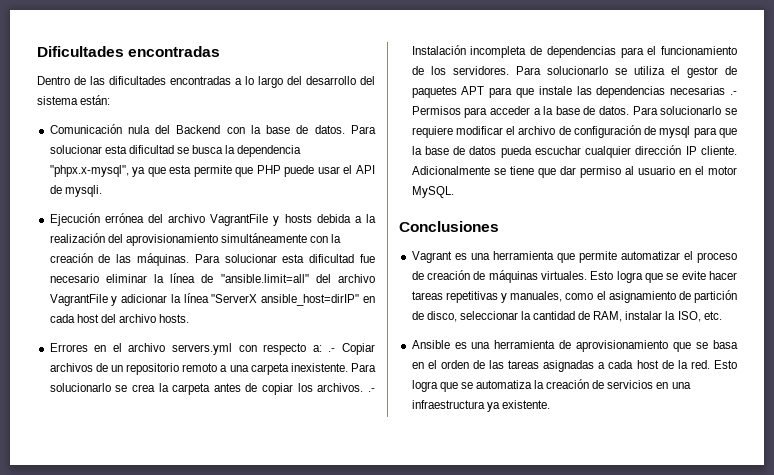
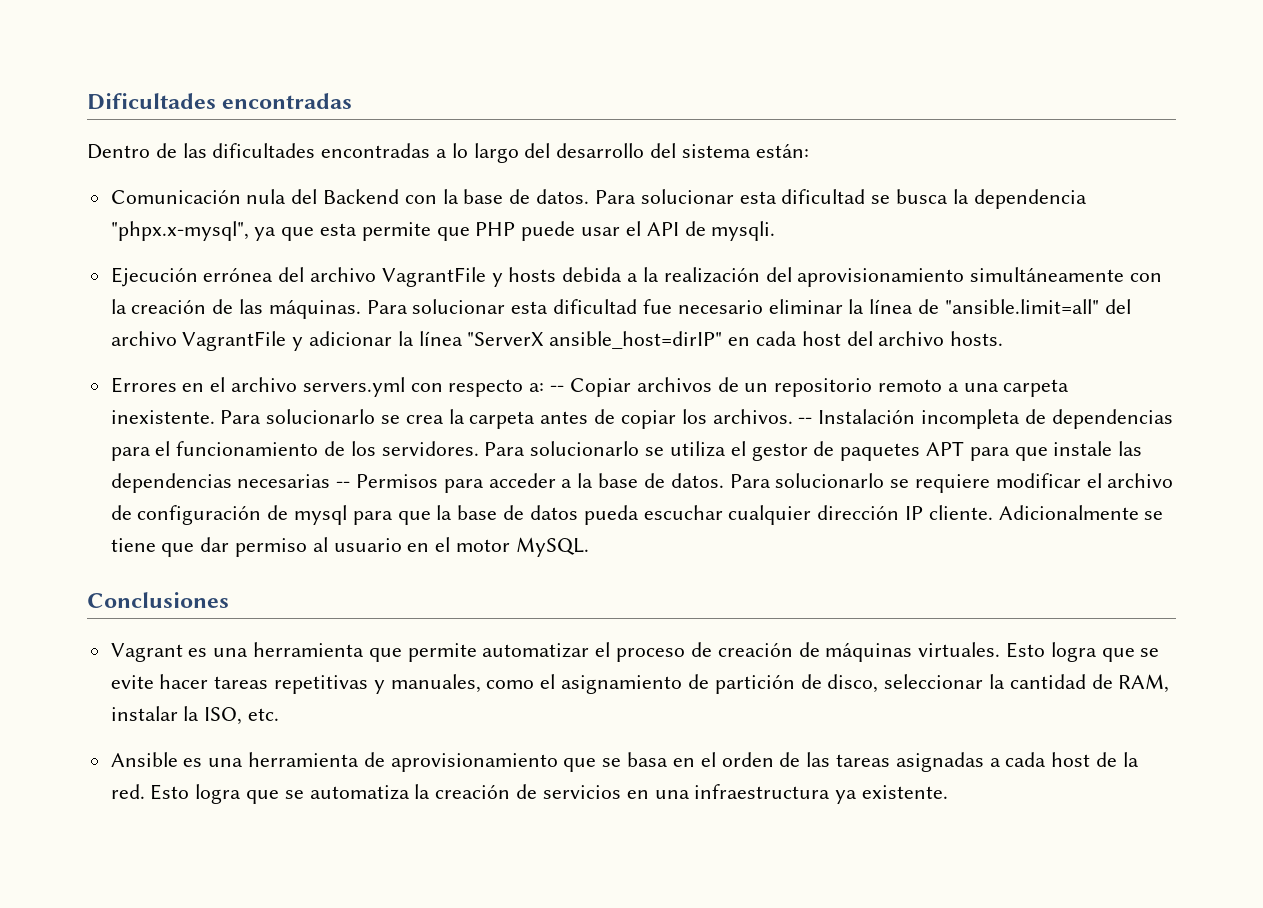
- Errores en el archivo servers.yml con respecto a: .- Copiar archivos de un repositorio remoto a una carpeta inexistente.
+ Errores en el archivo servers.yml con respecto a: -- Copiar archivos de un repositorio remoto a una carpeta inexistente.
- Para solucionarlo se crea la carpeta antes de copiar los archivos. .- Instalación incompleta de dependencias para el funcionamiento de los servidores.
+ Para solucionarlo se crea la carpeta antes de copiar los archivos. -- Instalación incompleta de dependencias para el funcionamiento de los servidores.
- Para solucionarlo se utiliza el gestor de paquetes APT para que instale las dependencias necesarias .- Permisos para acceder a la base de datos.
+ Para solucionarlo se utiliza el gestor de paquetes APT para que instale las dependencias necesarias -- Permisos para acceder a la base de datos.

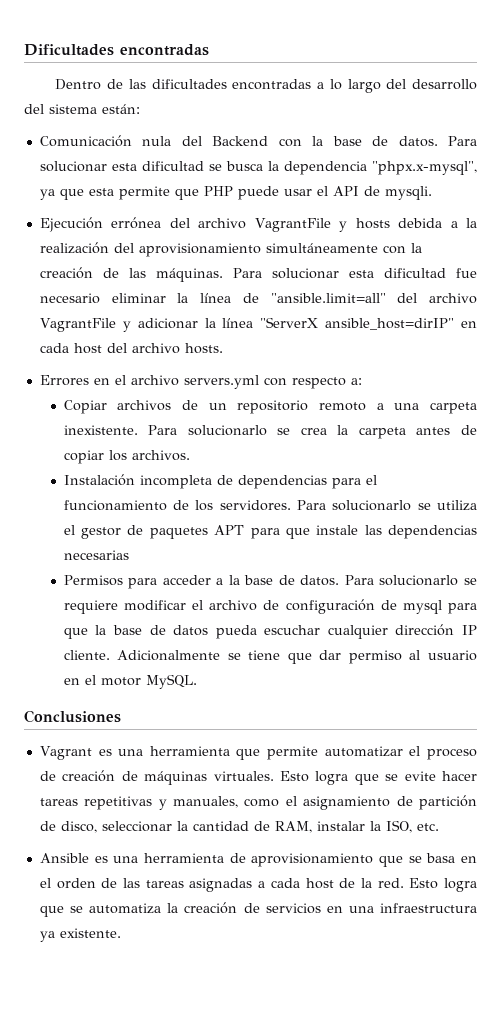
- Errores en el archivo servers.yml con respecto a: -- Copiar archivos de un repositorio remoto a una carpeta inexistente.
+ Errores en el archivo servers.yml con respecto a:
+ Copiar archivos de un repositorio remoto a una carpeta inexistente.
- Para solucionarlo se crea la carpeta antes de copiar los archivos. -- Instalación incompleta de dependencias para el funcionamiento de los servidores.
+ Para solucionarlo se crea la carpeta antes de copiar los archivos.
+ Instalación incompleta de dependencias para el funcionamiento de los servidores.
- Para solucionarlo se utiliza el gestor de paquetes APT para que instale las dependencias necesarias -- Permisos para acceder a la base de datos.
+ Para solucionarlo se utiliza el gestor de paquetes APT para que instale las dependencias necesarias
+ Permisos para acceder a la base de datos.

